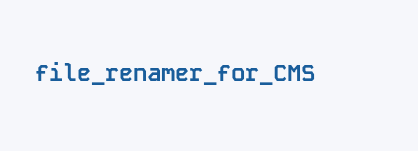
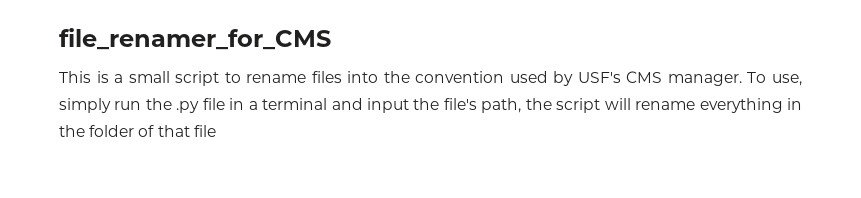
+ This is a small script to rename files into the convention used by USF's CMS manager. To use, simply run the .py file in a terminal and input the file's path, the script will rename everything in the folder of that file

